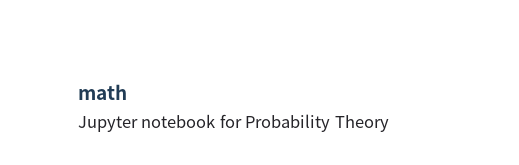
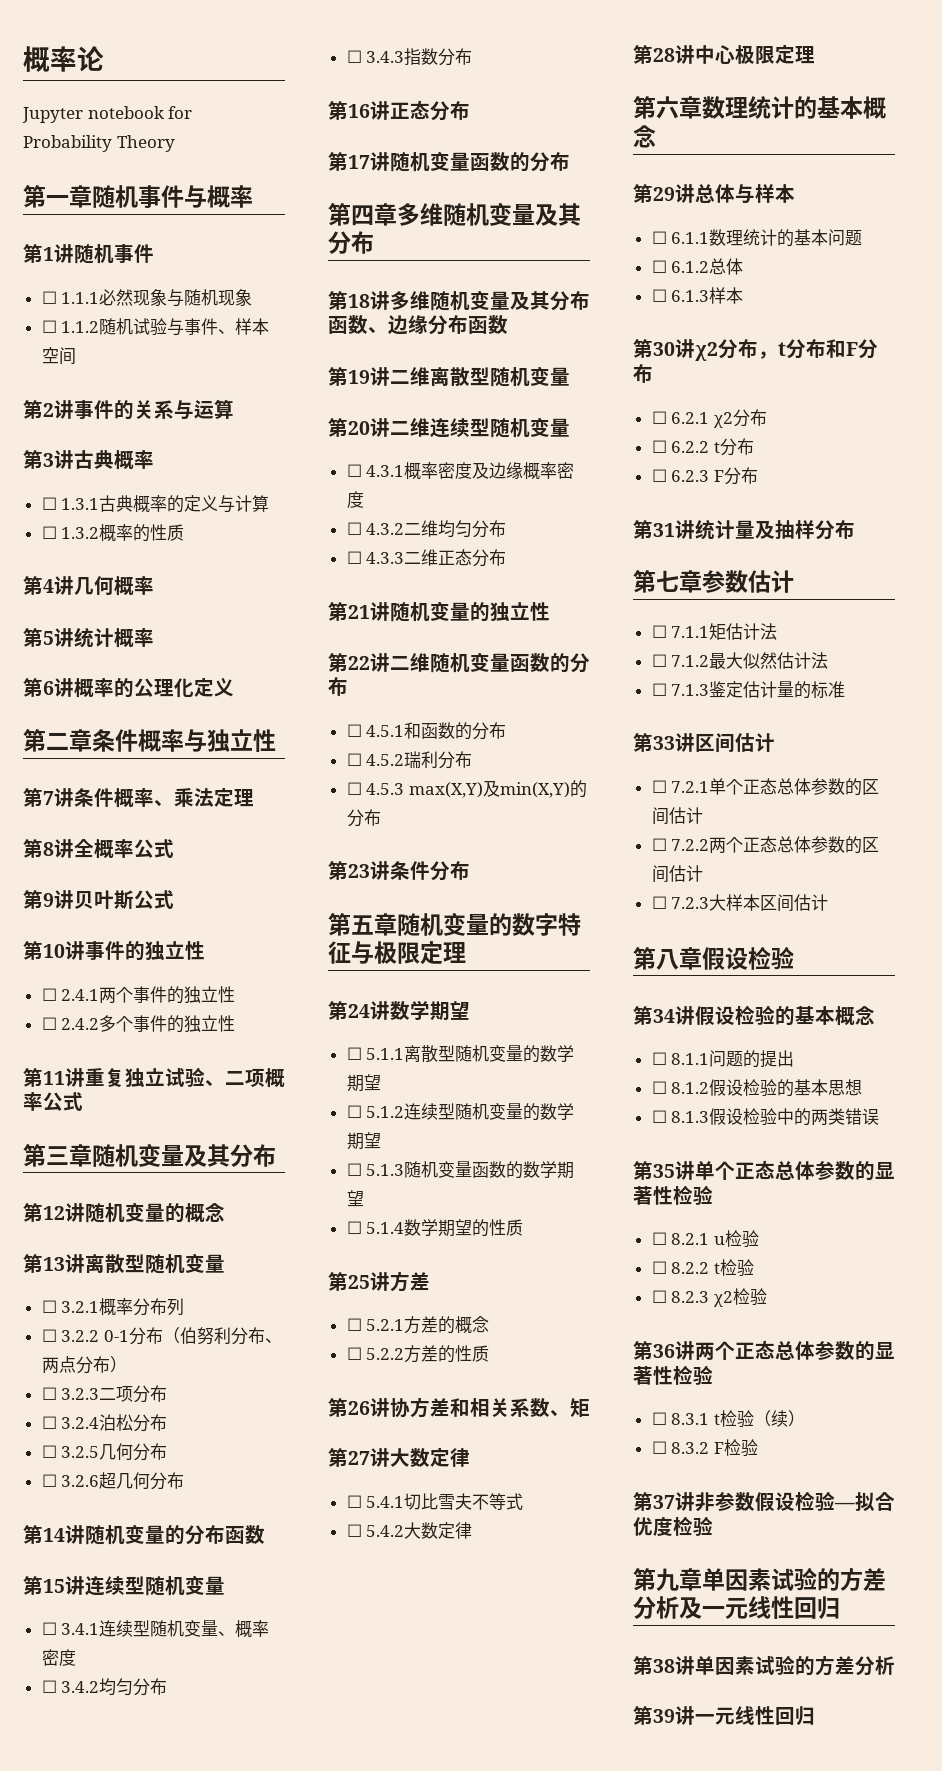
- math
+ 概率论
+ 第一章随机事件与概率
+ 第1讲随机事件
+ ☐ 1.1.1必然现象与随机现象
+ ☐ 1.1.2随机试验与事件、样本空间
+ 第2讲事件的关系与运算
+ 第3讲古典概率
+ ☐ 1.3.1古典概率的定义与计算
+ ☐ 1.3.2概率的性质
+ 第4讲几何概率
+ 第5讲统计概率
+ 第6讲概率的公理化定义
+ 第二章条件概率与独立性
+ 第7讲条件概率、乘法定理
+ 第8讲全概率公式
+ 第9讲贝叶斯公式
+ 第10讲事件的独立性
+ ☐ 2.4.1两个事件的独立性
+ ☐ 2.4.2多个事件的独立性
+ 第11讲重复独立试验、二项概率公式
+ 第三章随机变量及其分布
+ 第12讲随机变量的概念
+ 第13讲离散型随机变量
+ ☐ 3.2.1概率分布列
+ ☐ 3.2.2 0-1分布（伯努利分布、两点分布）
+ ☐ 3.2.3二项分布
+ ☐ 3.2.4泊松分布
+ ☐ 3.2.5几何分布
+ ☐ 3.2.6超几何分布
+ 第14讲随机变量的分布函数
+ 第15讲连续型随机变量
+ ☐ 3.4.1连续型随机变量、概率密度
+ ☐ 3.4.2均匀分布
+ ☐ 3.4.3指数分布
+ 第16讲正态分布
+ 第17讲随机变量函数的分布
+ 第四章多维随机变量及其分布
+ 第18讲多维随机变量及其分布函数、边缘分布函数
+ 第19讲二维离散型随机变量
+ 第20讲二维连续型随机变量
+ ☐ 4.3.1概率密度及边缘概率密度
+ ☐ 4.3.2二维均匀分布
+ ☐ 4.3.3二维正态分布
+ 第21讲随机变量的独立性
+ 第22讲二维随机变量函数的分布
+ ☐ 4.5.1和函数的分布
+ ☐ 4.5.2瑞利分布
+ ☐ 4.5.3 max(X,Y)及min(X,Y)的分布
+ 第23讲条件分布
+ 第五章随机变量的数字特征与极限定理
+ 第24讲数学期望
+ ☐ 5.1.1离散型随机变量的数学期望
+ ☐ 5.1.2连续型随机变量的数学期望
+ ☐ 5.1.3随机变量函数的数学期望
+ ☐ 5.1.4数学期望的性质
+ 第25讲方差
+ ☐ 5.2.1方差的概念
+ ☐ 5.2.2方差的性质
+ 第26讲协方差和相关系数、矩
+ 第27讲大数定律
+ ☐ 5.4.1切比雪夫不等式
+ ☐ 5.4.2大数定律
+ 第28讲中心极限定理
+ 第六章数理统计的基本概念
+ 第29讲总体与样本
+ ☐ 6.1.1数理统计的基本问题
+ ☐ 6.1.2总体
+ ☐ 6.1.3样本
+ 第30讲χ2分布，t分布和F分布
+ ☐ 6.2.1 χ2分布
+ ☐ 6.2.2 t分布
+ ☐ 6.2.3 F分布
+ 第31讲统计量及抽样分布
+ 第七章参数估计
+ ☐ 7.1.1矩估计法
+ ☐ 7.1.2最大似然估计法
+ ☐ 7.1.3鉴定估计量的标准
+ 第33讲区间估计
+ ☐ 7.2.1单个正态总体参数的区间估计
+ ☐ 7.2.2两个正态总体参数的区间估计
+ ☐ 7.2.3大样本区间估计
+ 第八章假设检验
+ 第34讲假设检验的基本概念
+ ☐ 8.1.1问题的提出
+ ☐ 8.1.2假设检验的基本思想
+ ☐ 8.1.3假设检验中的两类错误
+ 第35讲单个正态总体参数的显著性检验
+ ☐ 8.2.1 u检验
+ ☐ 8.2.2 t检验
+ ☐ 8.2.3 χ2检验
+ 第36讲两个正态总体参数的显著性检验
+ ☐ 8.3.1 t检验（续）
+ ☐ 8.3.2 F检验
+ 第37讲非参数假设检验—拟合优度检验
+ 第九章单因素试验的方差分析及一元线性回归
+ 第38讲单因素试验的方差分析
+ 第39讲一元线性回归

